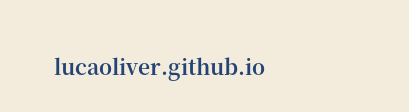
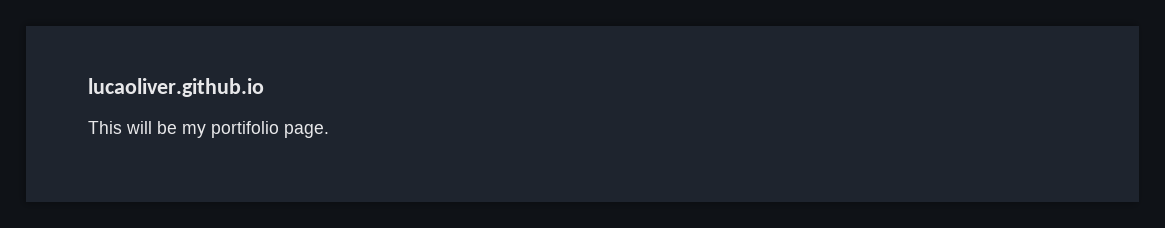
+ This will be my portifolio page.

